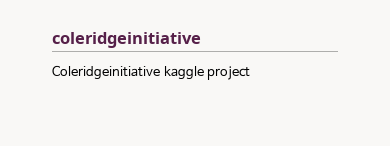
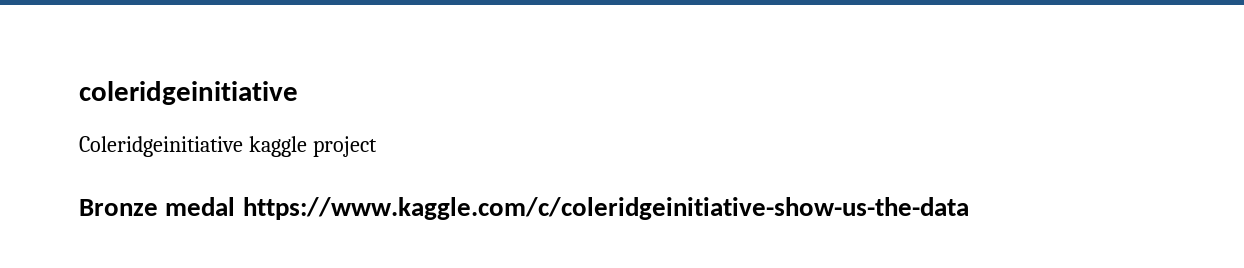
+ Bronze medal https://www.kaggle.com/c/coleridgeinitiative-show-us-the-data

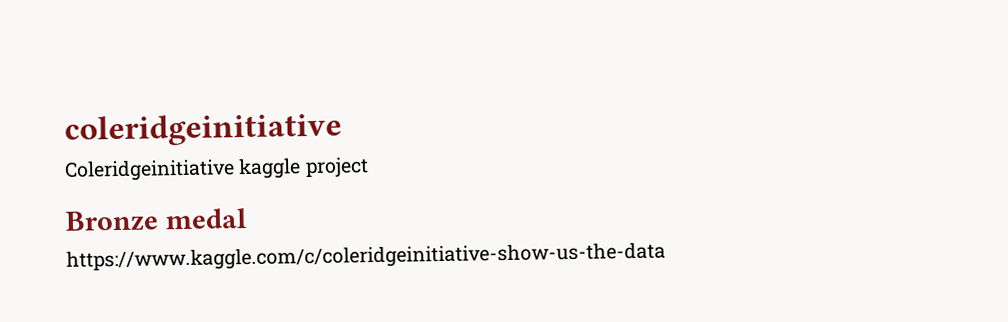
- Bronze medal https://www.kaggle.com/c/coleridgeinitiative-show-us-the-data
+ Bronze medal
+ https://www.kaggle.com/c/coleridgeinitiative-show-us-the-data

